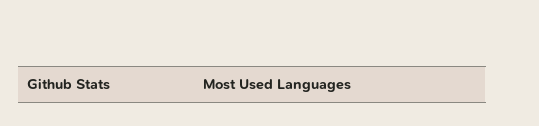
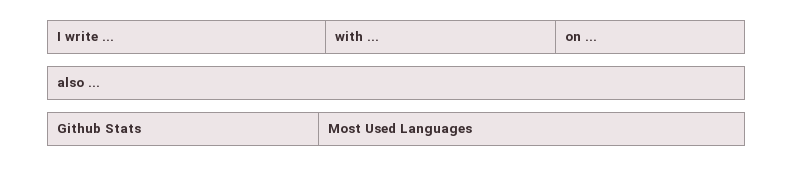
+ I write ... | with ... | on ...
+ also ...

